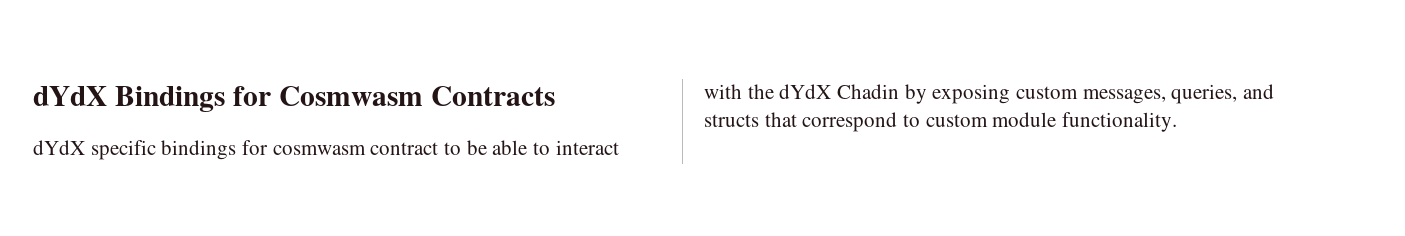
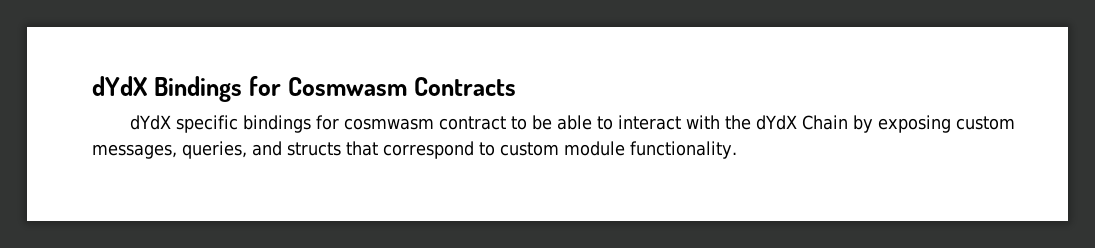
- dYdX specific bindings for cosmwasm contract to be able to interact with the dYdX Chadin by exposing custom messages, queries, and structs that correspond to custom module functionality.
+ dYdX specific bindings for cosmwasm contract to be able to interact with the dYdX Chain by exposing custom messages, queries, and structs that correspond to custom module functionality.

